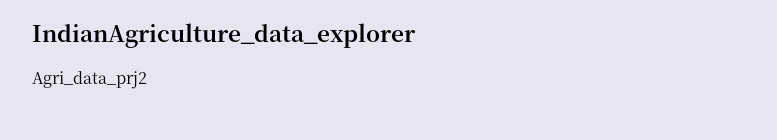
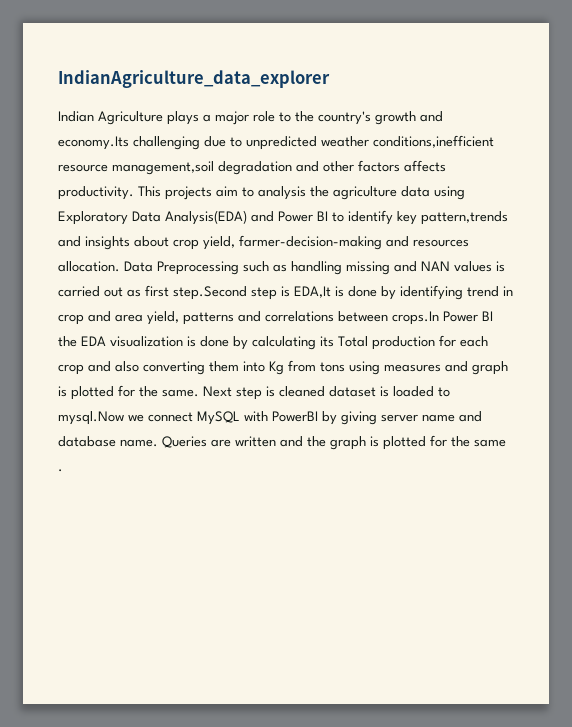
- Agri_data_prj2
+ Indian Agriculture plays a major role to the country's growth and economy.Its challenging due to unpredicted weather conditions,inefficient resource management,soil degradation and other factors affects productivity. This projects aim to analysis the agriculture data using Exploratory Data Analysis(EDA) and Power BI to identify key pattern,trends and insights about crop yield, farmer-decision-making and resources allocation. Data Preprocessing such as handling missing and NAN values is carried out as first step.Second step is EDA,It is done by identifying trend in crop and area yield, patterns and correlations between crops.In Power BI the EDA visualization is done by calculating its Total production for each crop and also converting them into Kg from tons using measures and graph is plotted for the same. Next step is cleaned dataset is loaded to mysql.Now we connect MySQL with PowerBI by giving server name and database name. Queries are written and the graph is plotted for the same .

